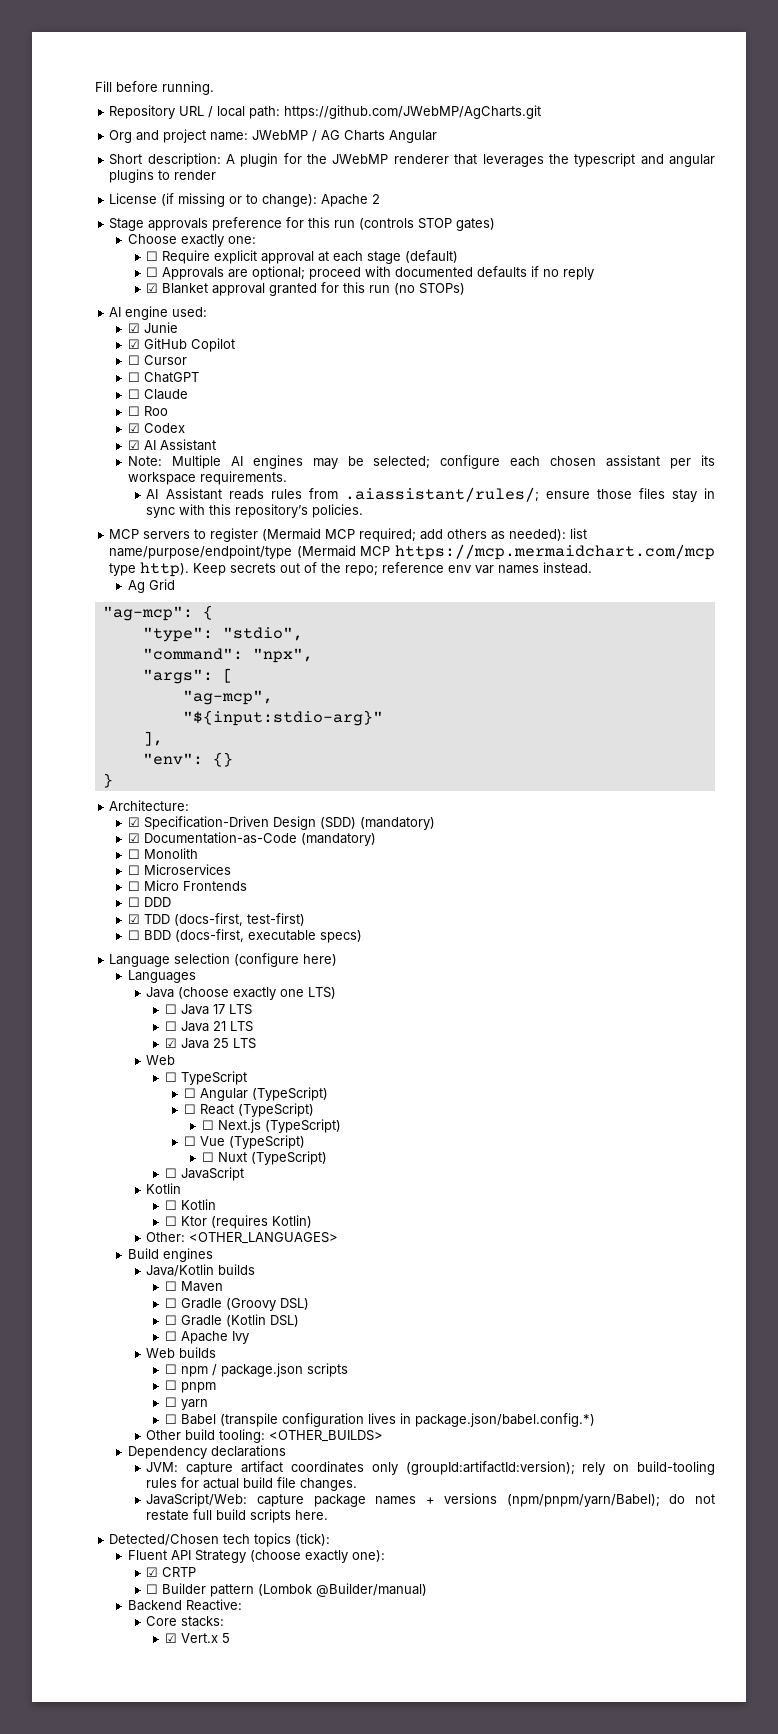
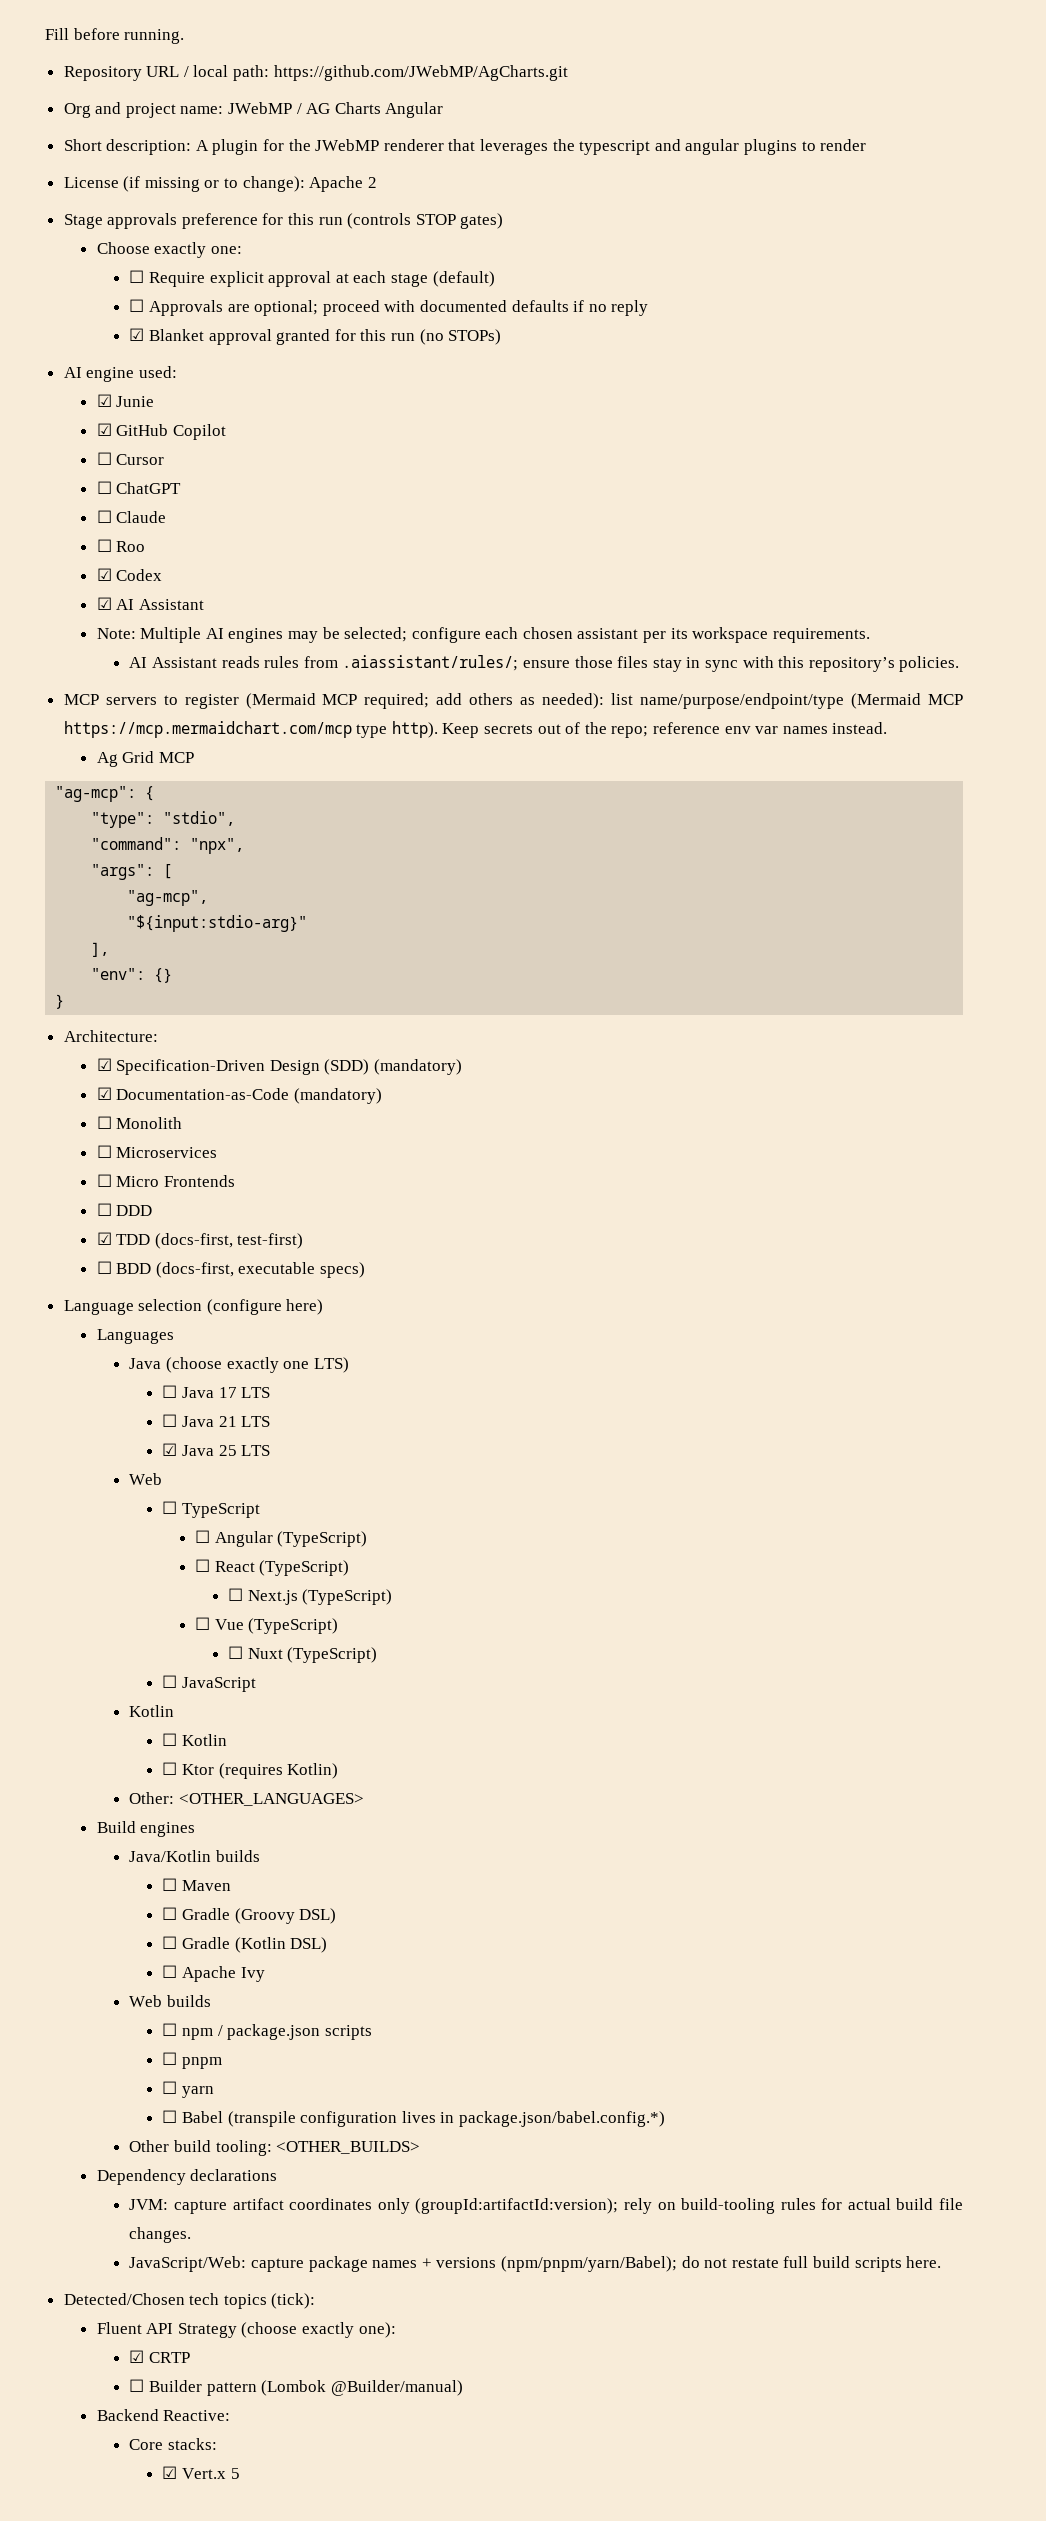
- Ag Grid
+ Ag Grid MCP

